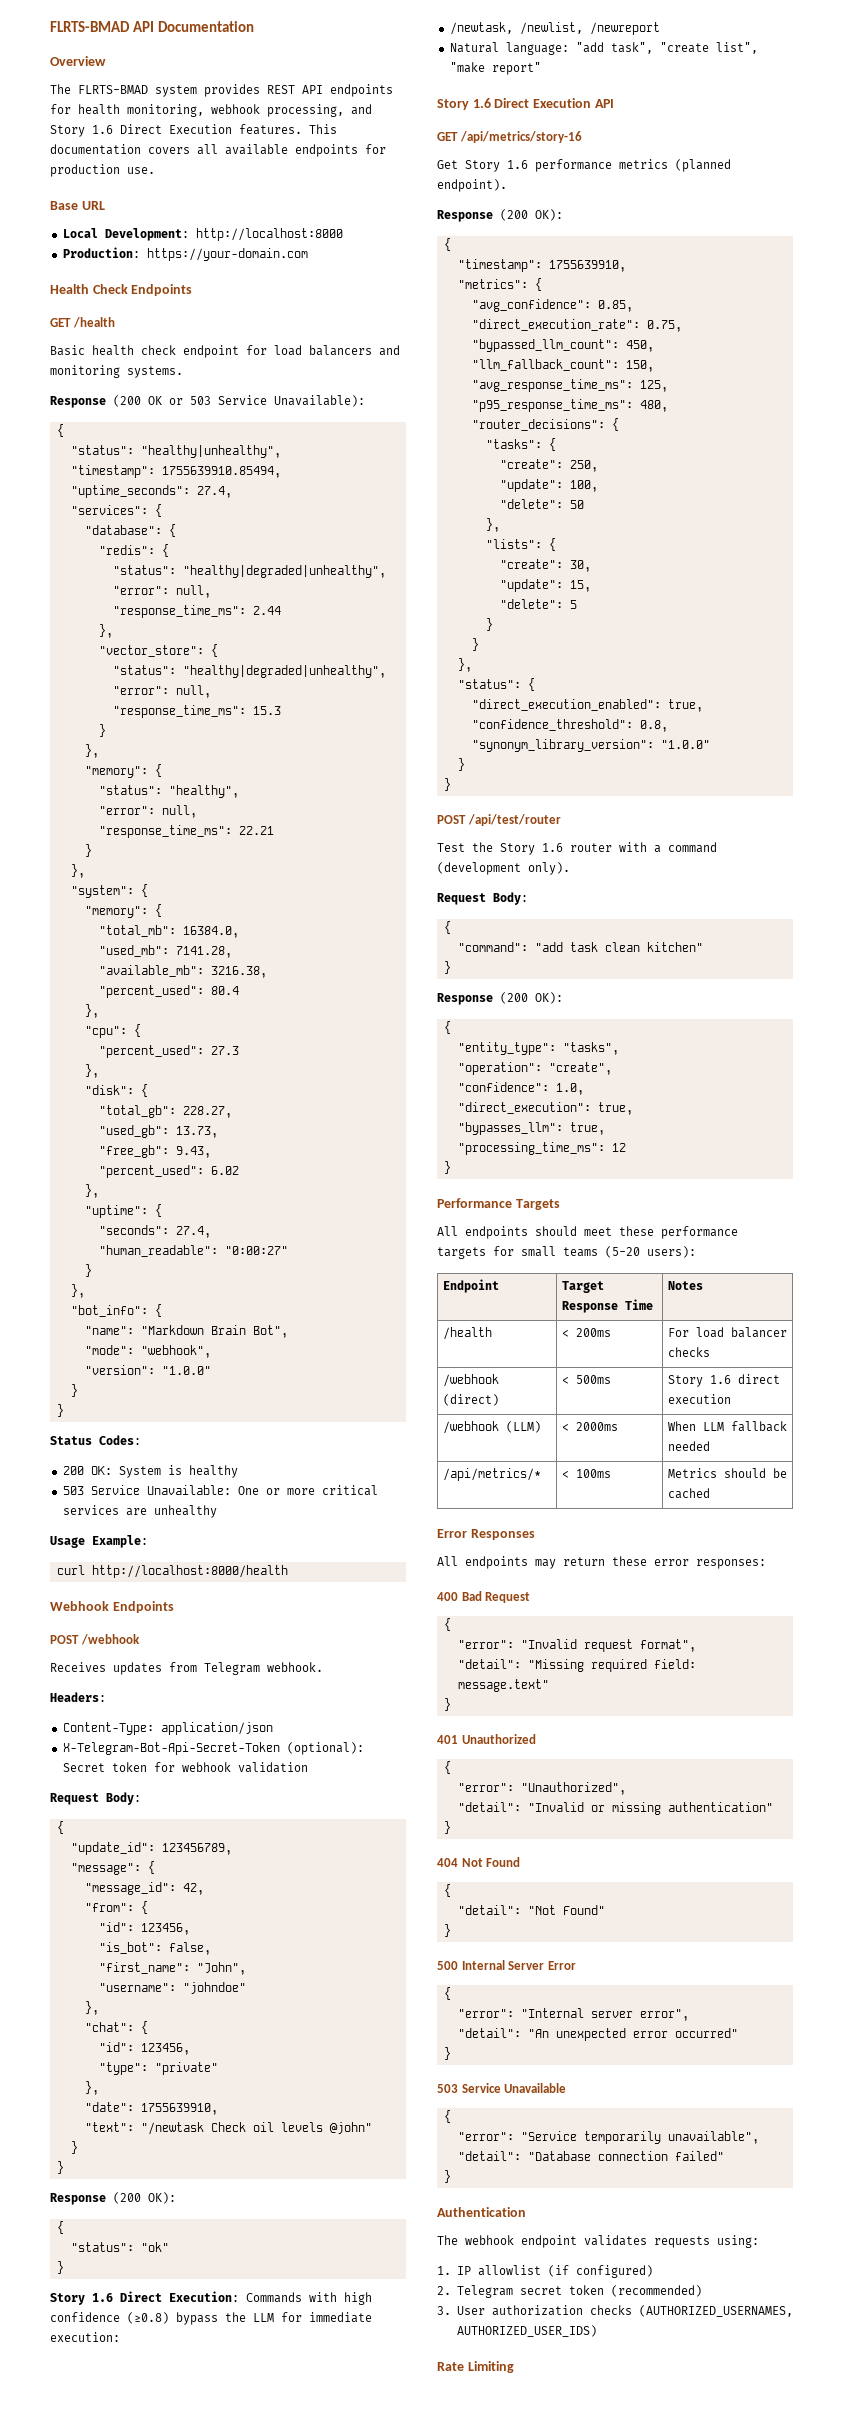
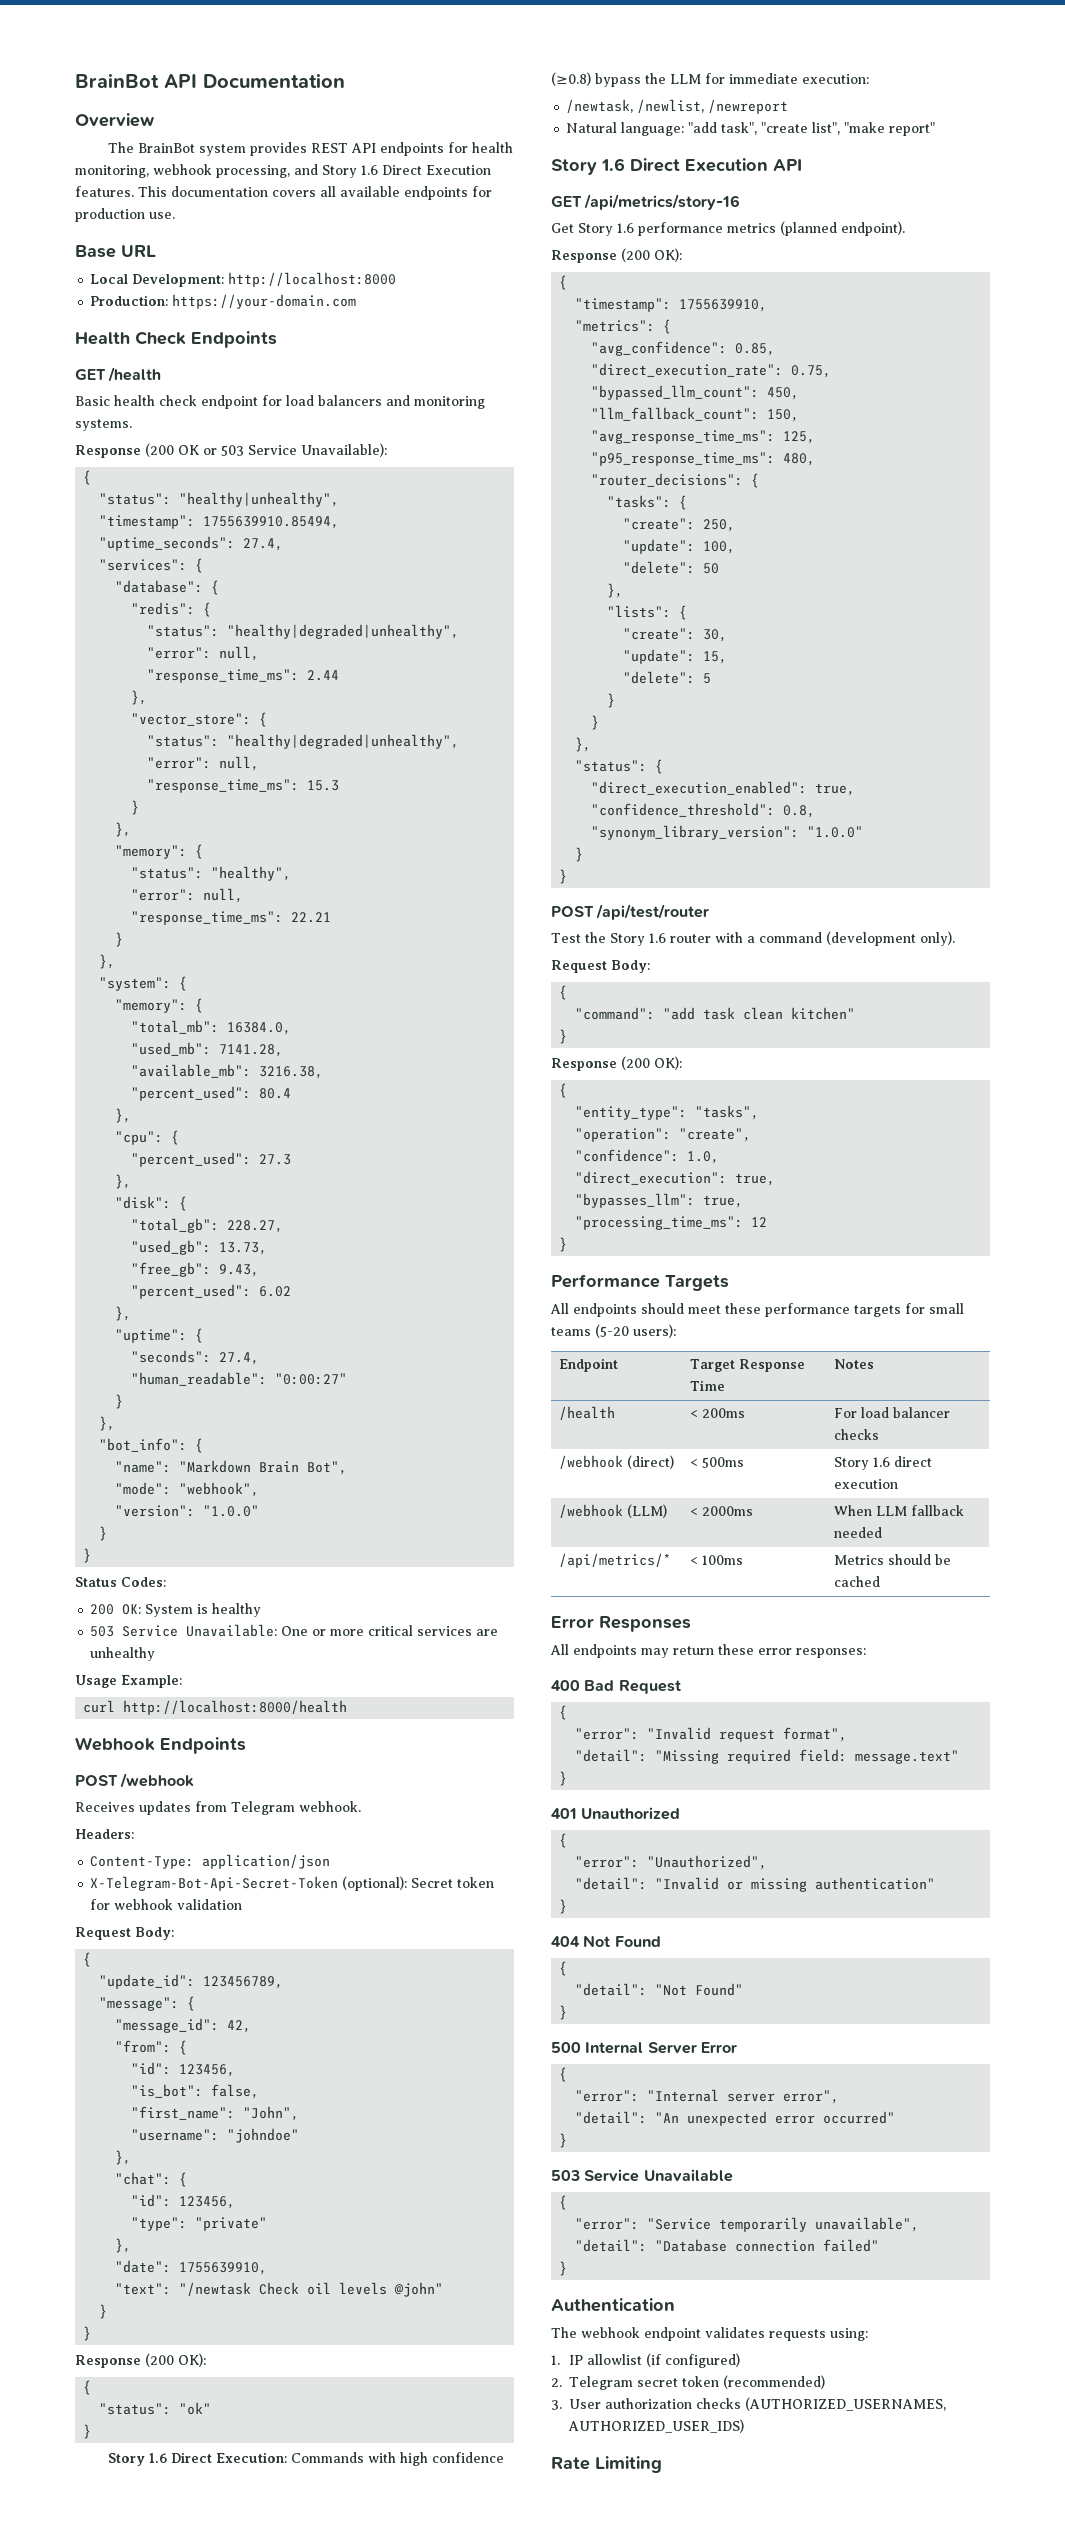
- FLRTS-BMAD API Documentation
+ BrainBot API Documentation
- The FLRTS-BMAD system provides REST API endpoints for health monitoring, webhook processing, and Story 1.6 Direct Execution features.
+ The BrainBot system provides REST API endpoints for health monitoring, webhook processing, and Story 1.6 Direct Execution features.

